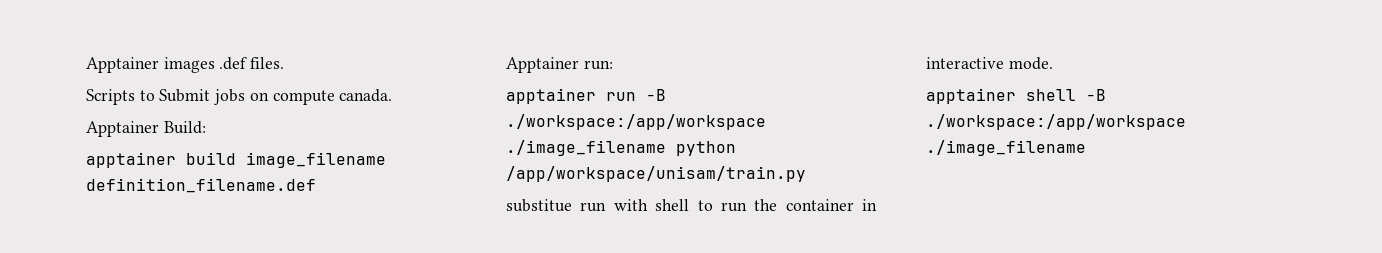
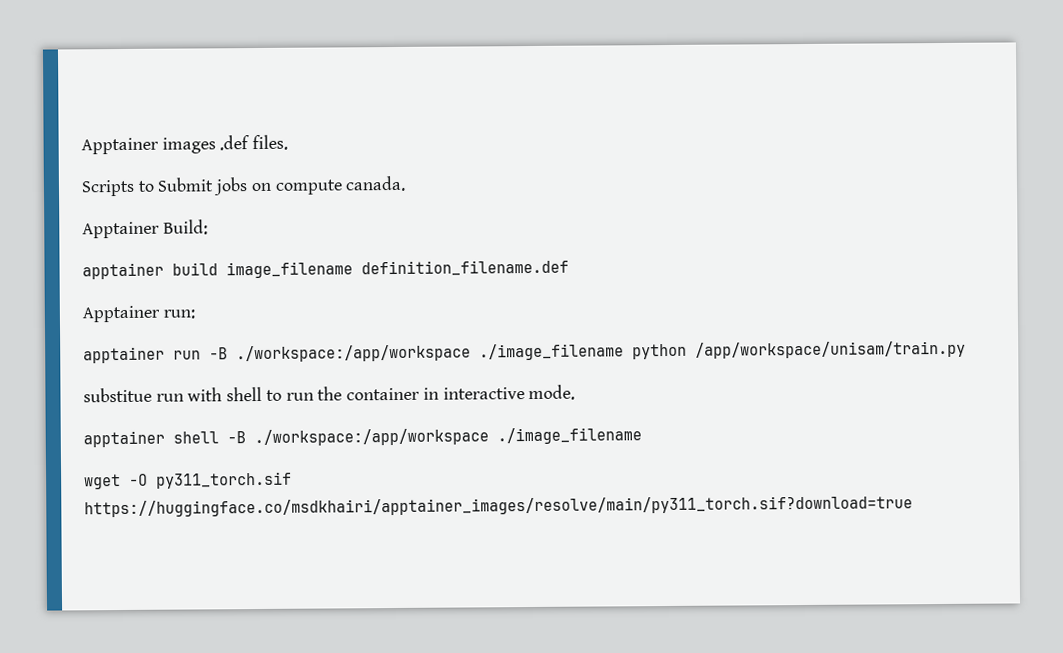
+ wget -O py311_torch.sif https://huggingface.co/msdkhairi/apptainer_images/resolve/main/py311_torch.sif?download=true

